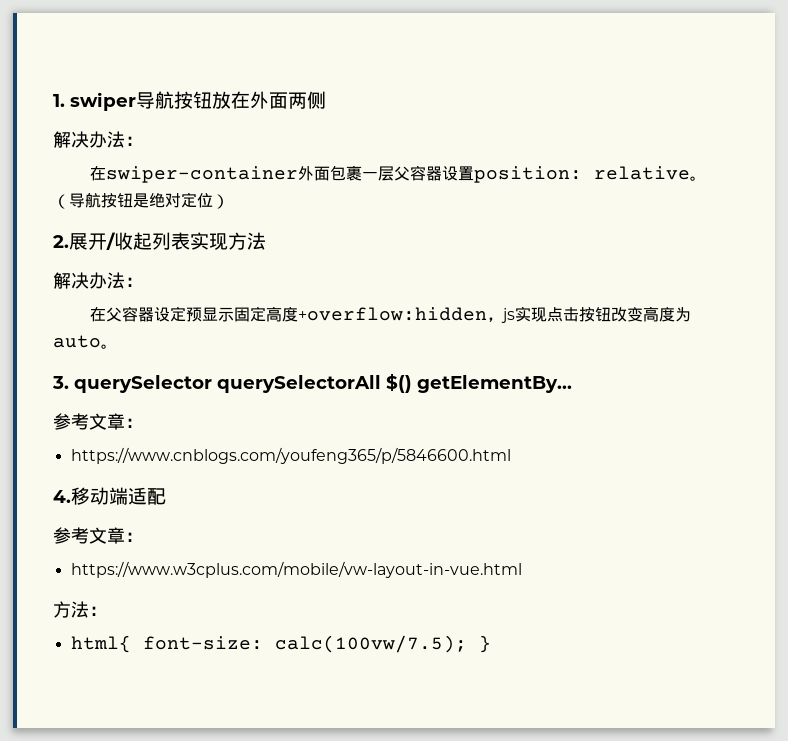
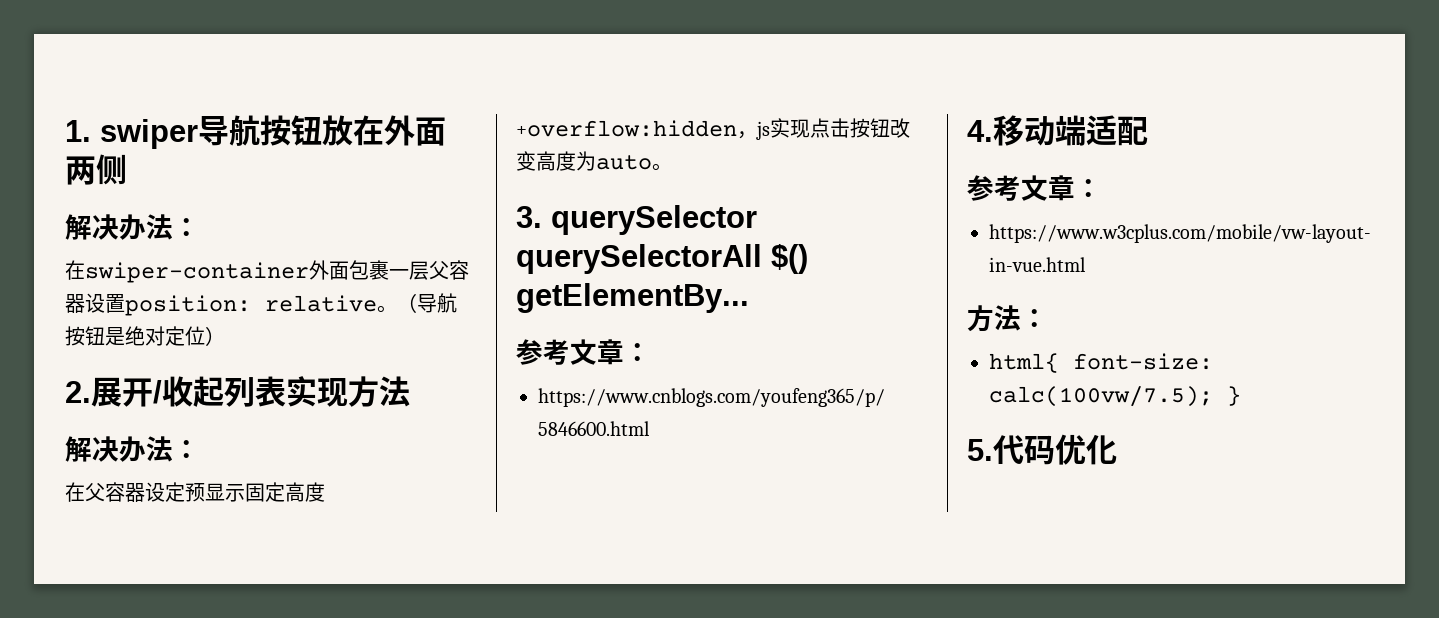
+ 5.代码优化

